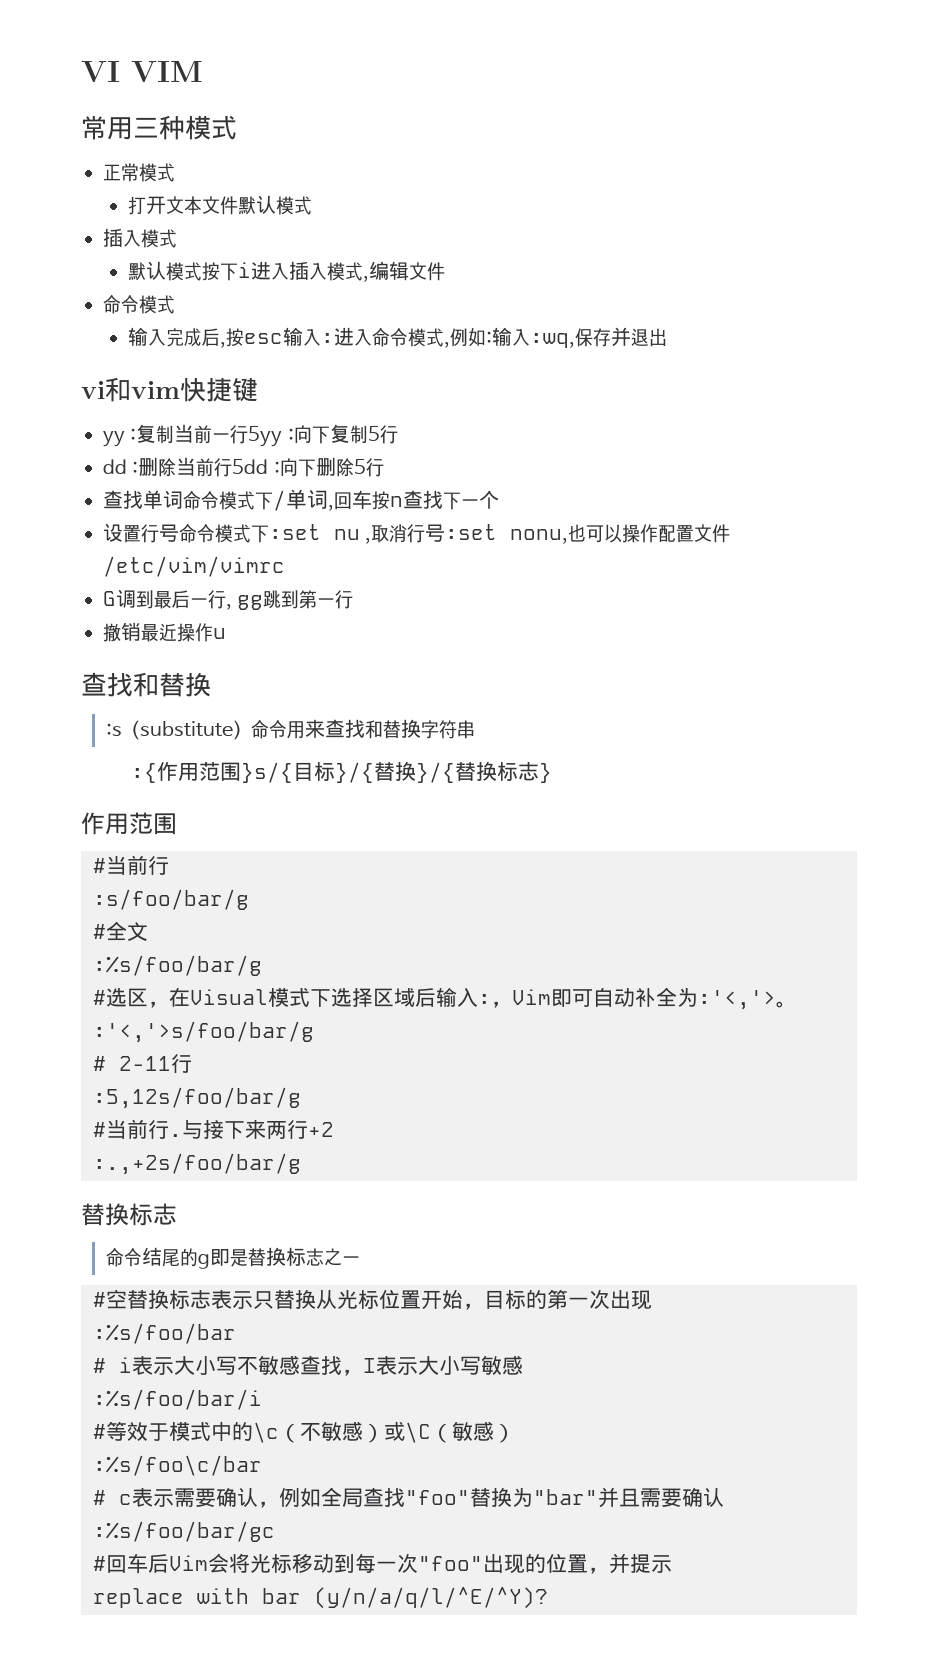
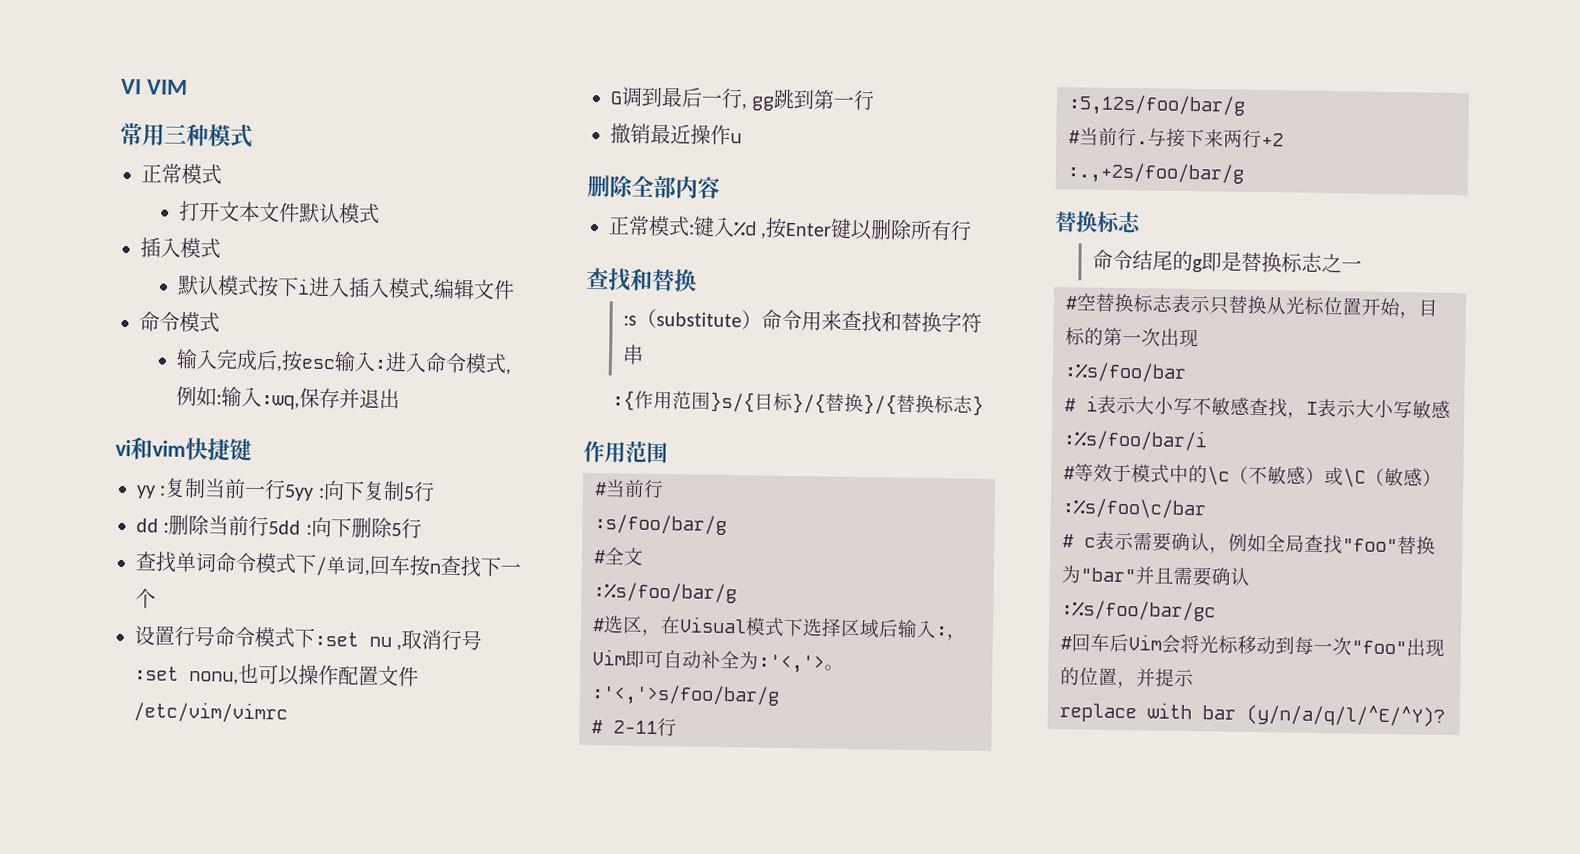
+ 删除全部内容
+ 正常模式:键入%d ,按Enter键以删除所有行

